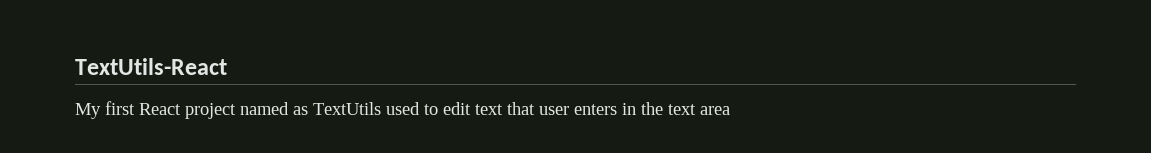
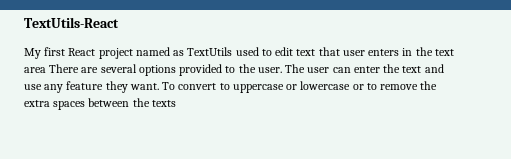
- My first React project named as TextUtils used to edit text that user enters in the text area
+ My first React project named as TextUtils used to edit text that user enters in the text area There are several options provided to the user. The user can enter the text and use any feature they want. To convert to uppercase or lowercase or to remove the extra spaces between the texts

